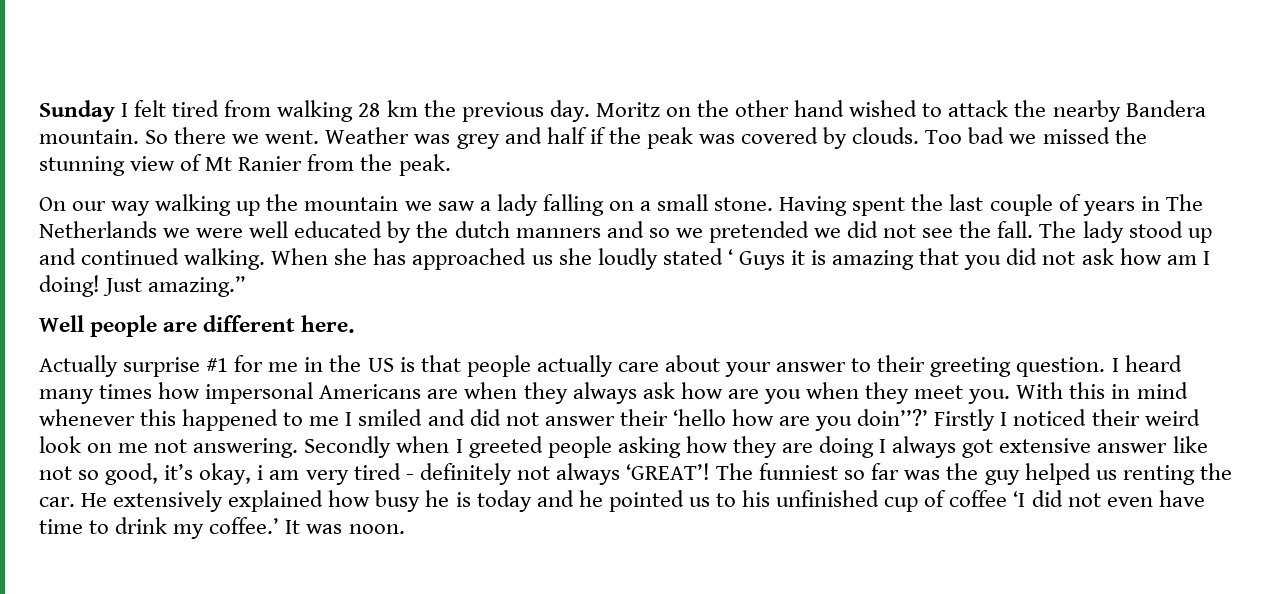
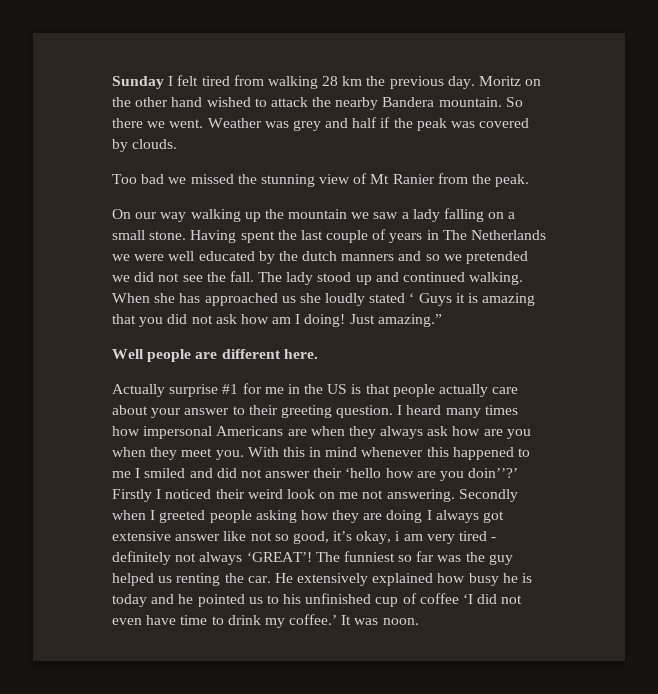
- Weather was grey and half if the peak was covered by clouds. Too bad we missed the stunning view of Mt Ranier from the peak.
+ Weather was grey and half if the peak was covered by clouds.
+ Too bad we missed the stunning view of Mt Ranier from the peak.

